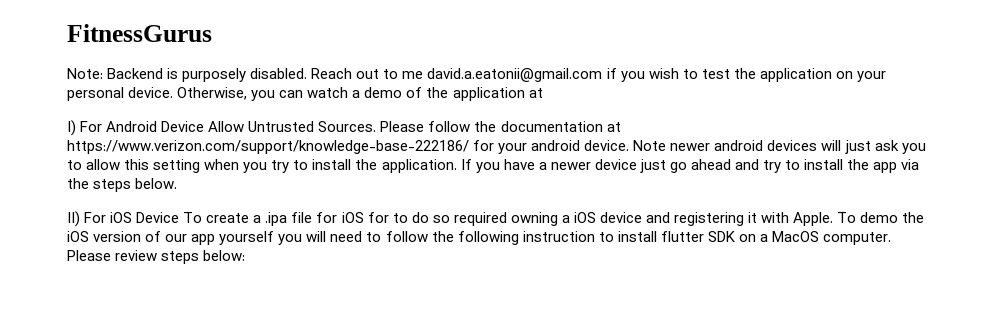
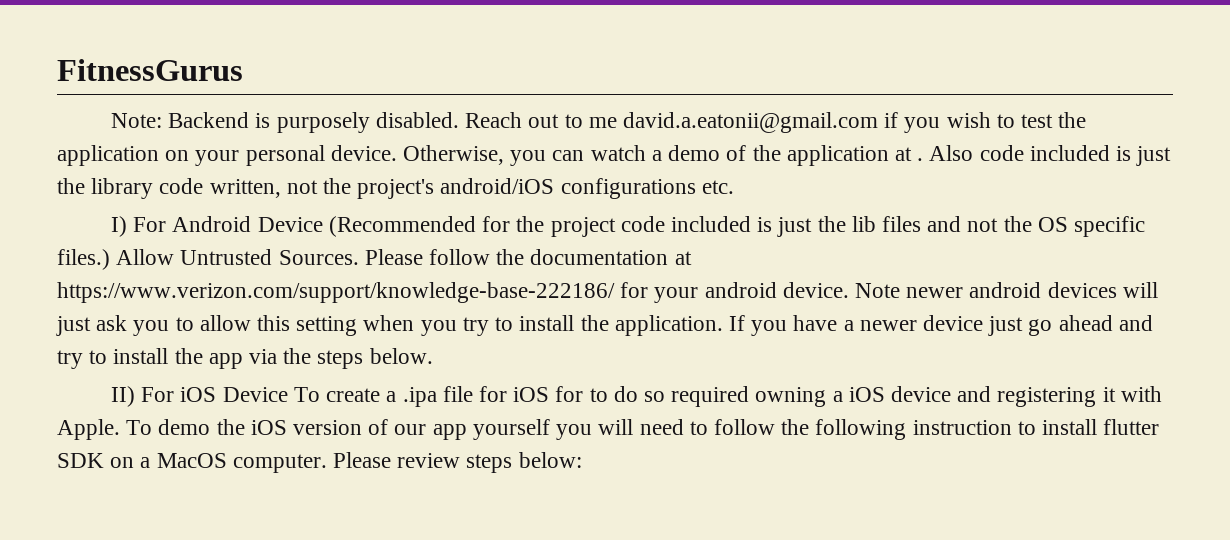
- Otherwise, you can watch a demo of the application at
- I) For Android Device Allow Untrusted Sources.
+ Otherwise, you can watch a demo of the application at . Also code included is just the library code written, not the project's android/iOS configurations etc.
+ I) For Android Device (Recommended for the project code included is just the lib files and not the OS specific files.) Allow Untrusted Sources.

